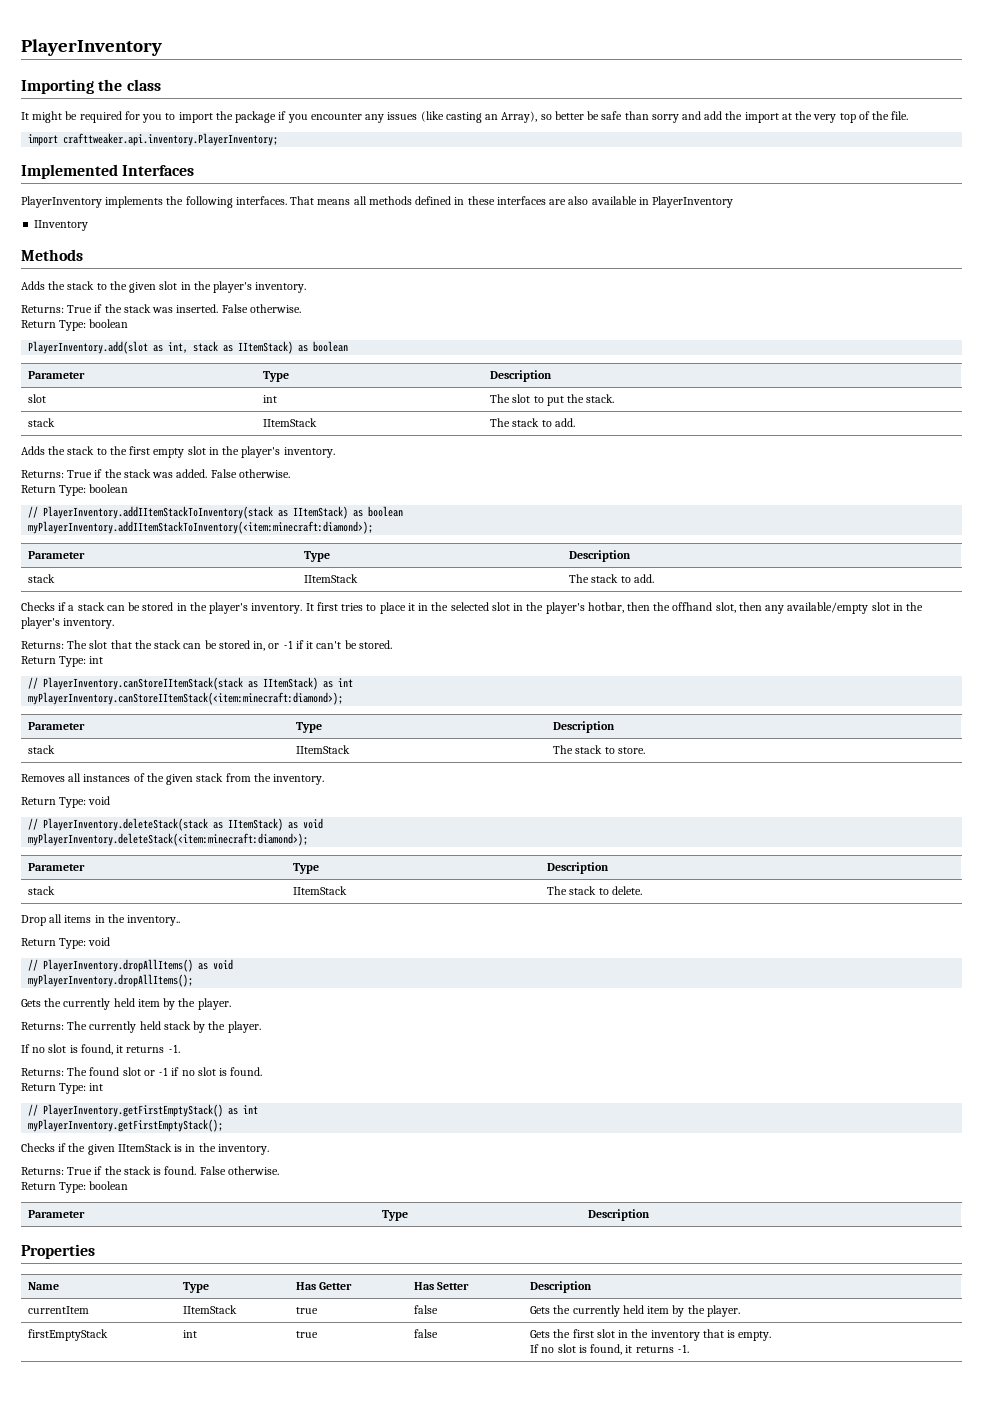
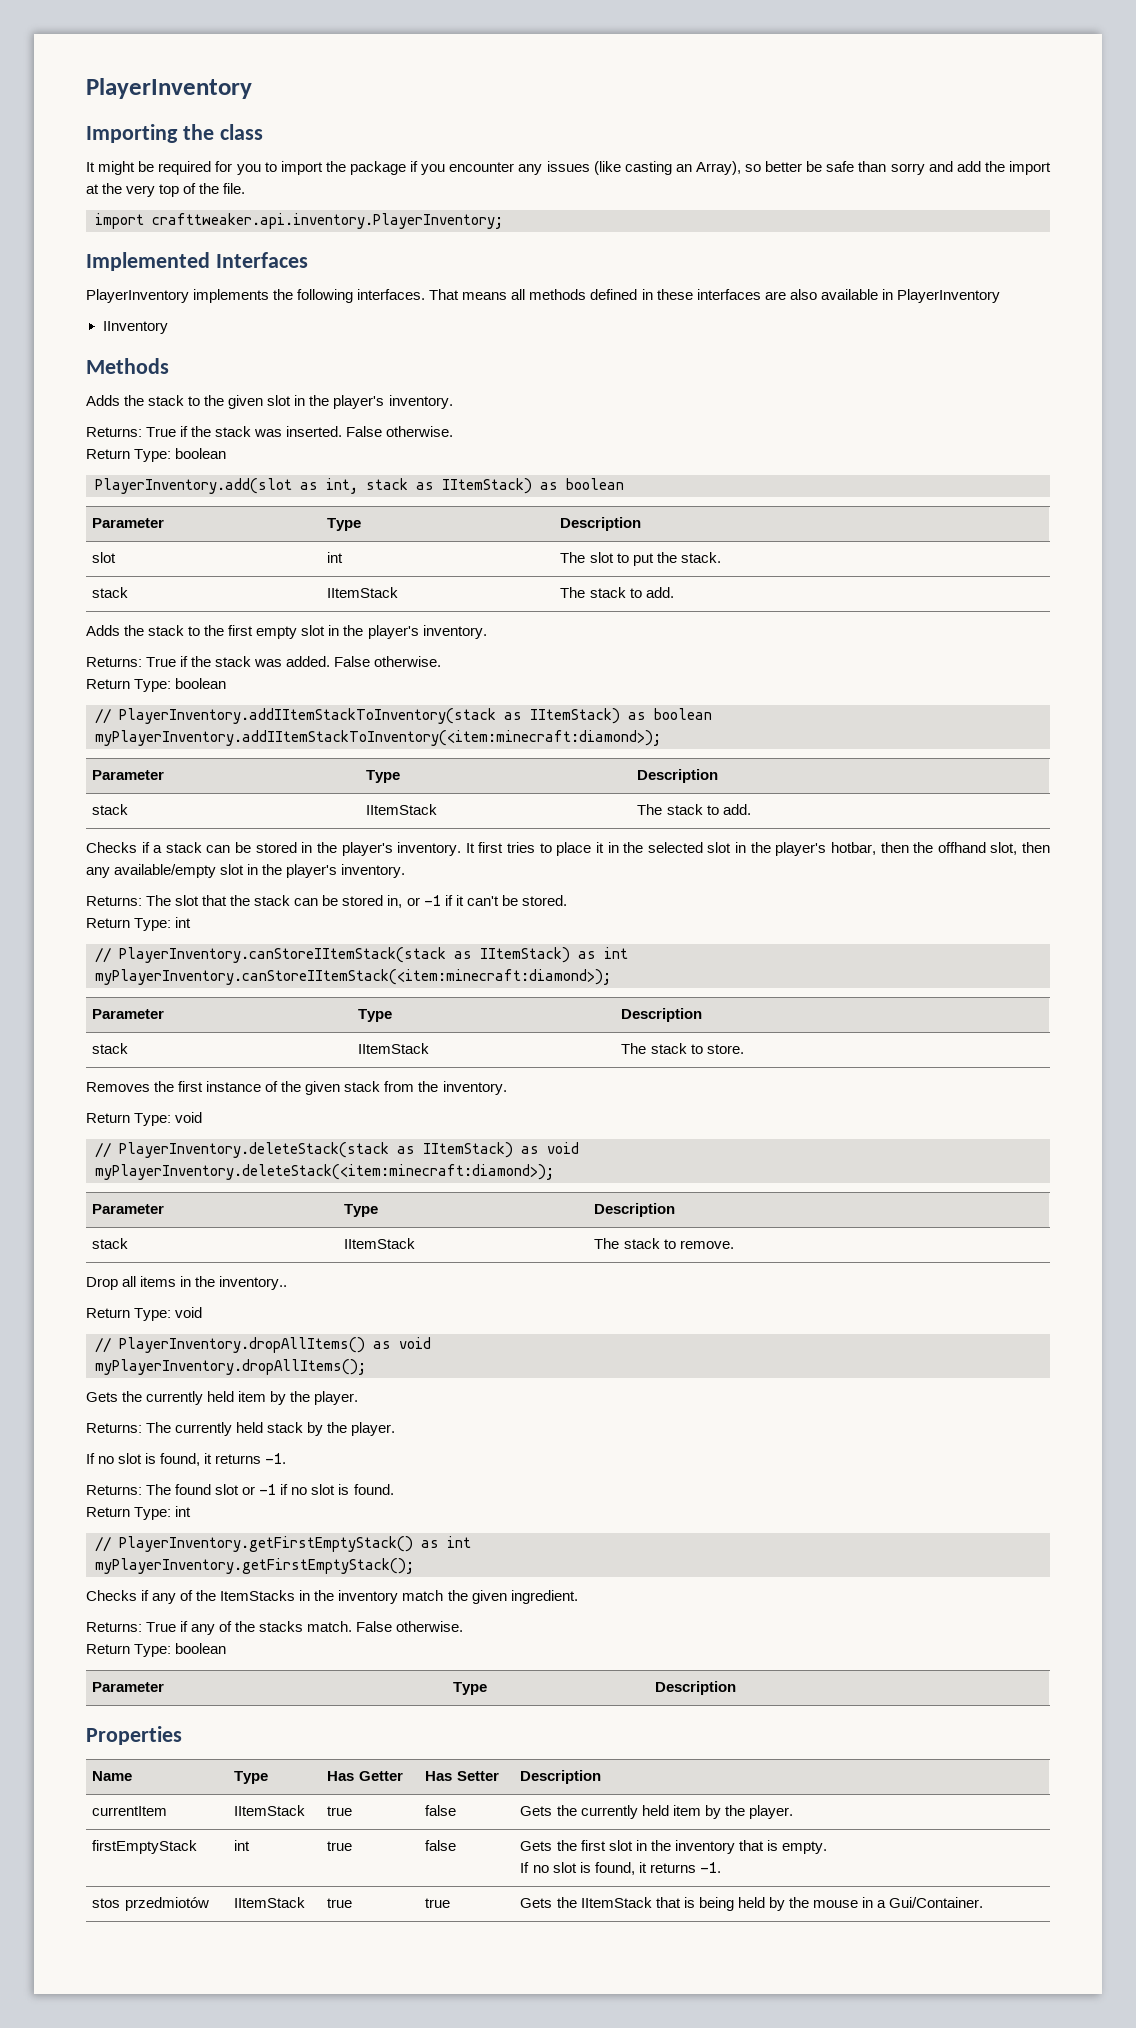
- Removes all instances of the given stack from the inventory.
+ Removes the first instance of the given stack from the inventory.
- stack | IItemStack | The stack to delete.
+ stack | IItemStack | The stack to remove.
- Checks if the given IItemStack is in the inventory.
- Returns: True if the stack is found.
+ Checks if any of the ItemStacks in the inventory match the given ingredient.
+ Returns: True if any of the stacks match.
+ stos przedmiotów | IItemStack | true | true | Gets the IItemStack that is being held by the mouse in a Gui/Container.

